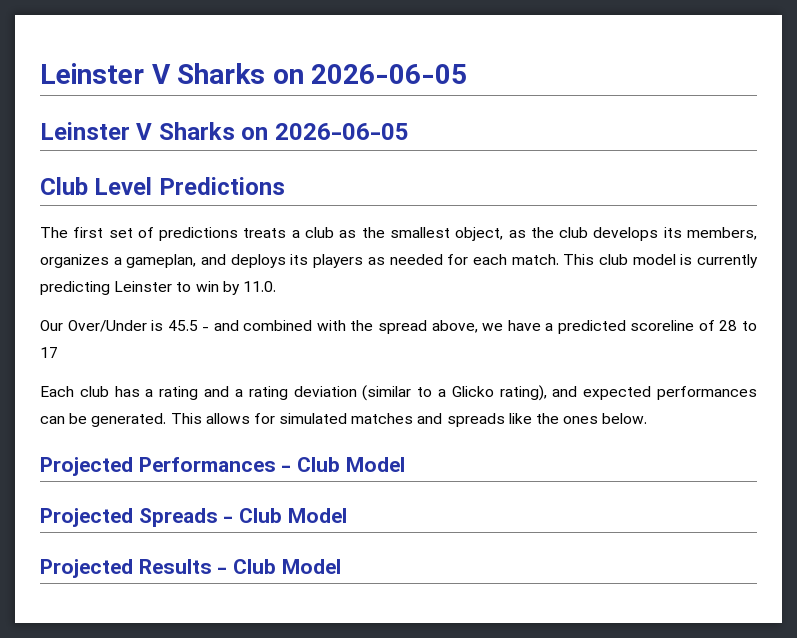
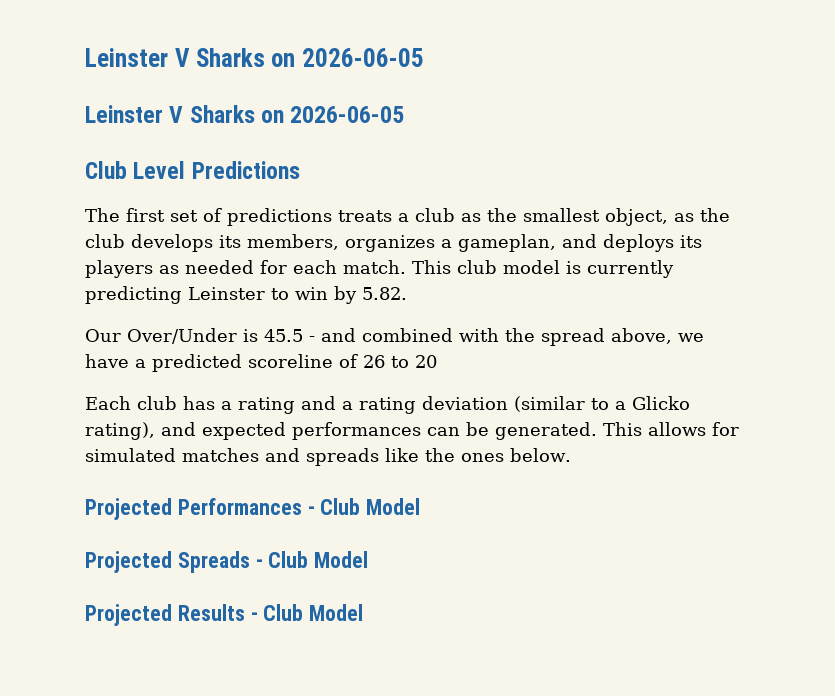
- This club model is currently predicting Leinster to win by 11.0.
+ This club model is currently predicting Leinster to win by 5.82.
- Our Over/Under is 45.5 - and combined with the spread above, we have a predicted scoreline of 28 to 17
+ Our Over/Under is 45.5 - and combined with the spread above, we have a predicted scoreline of 26 to 20

